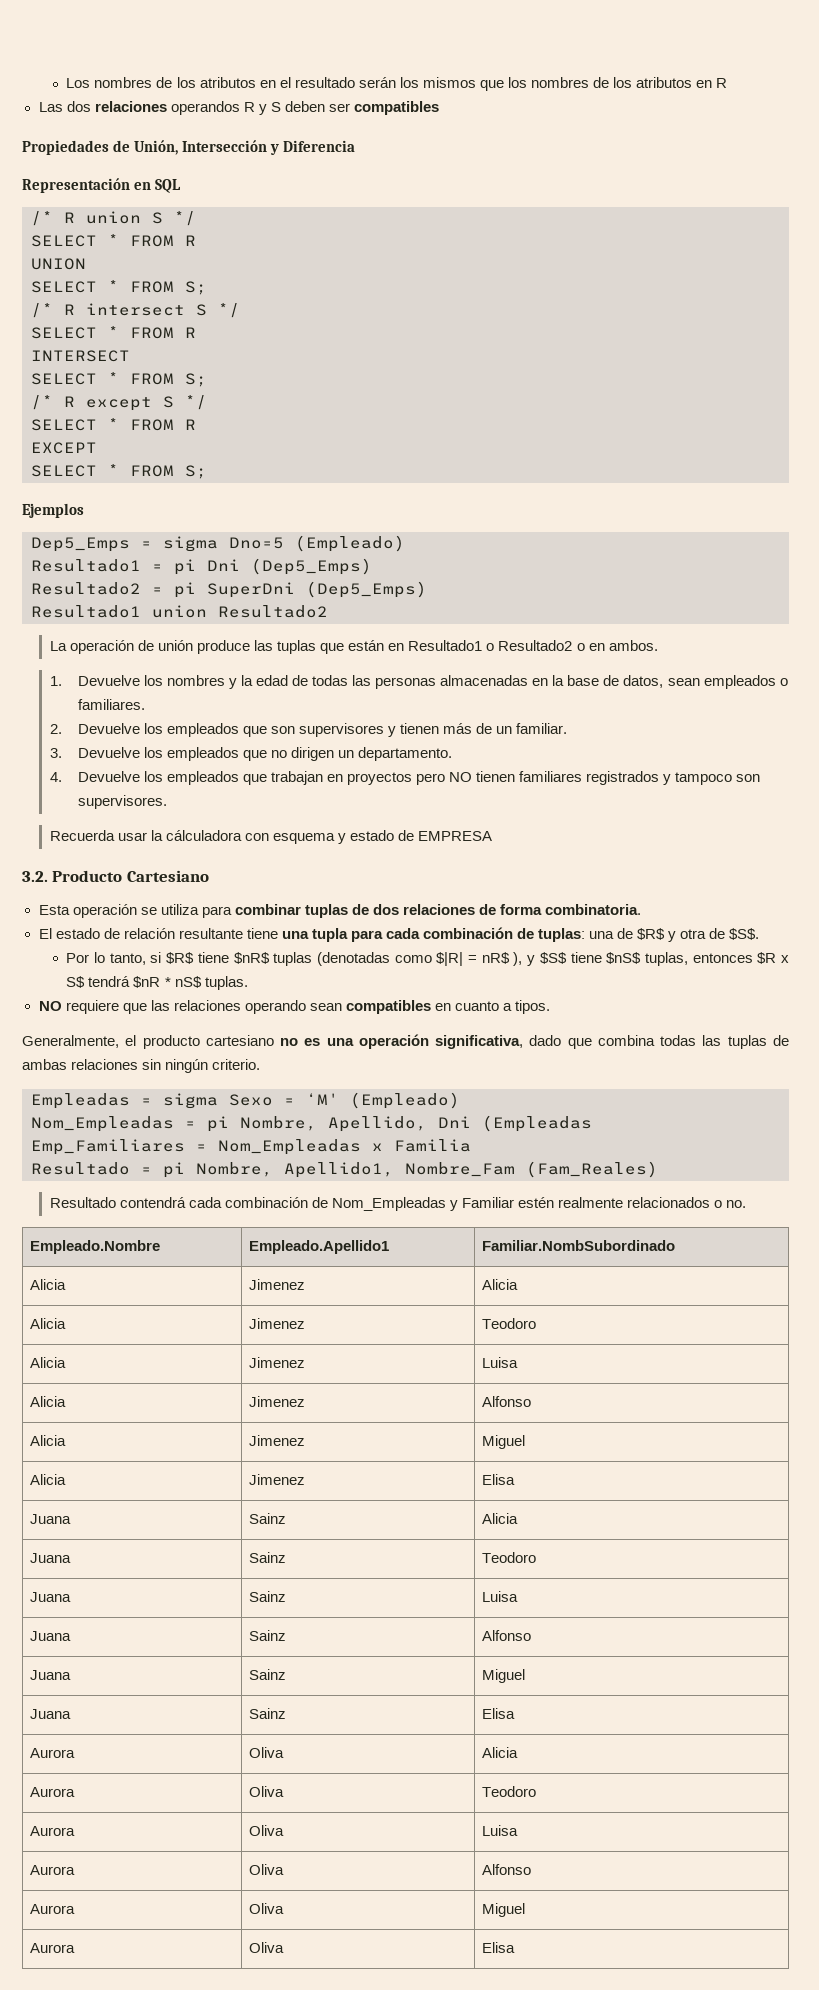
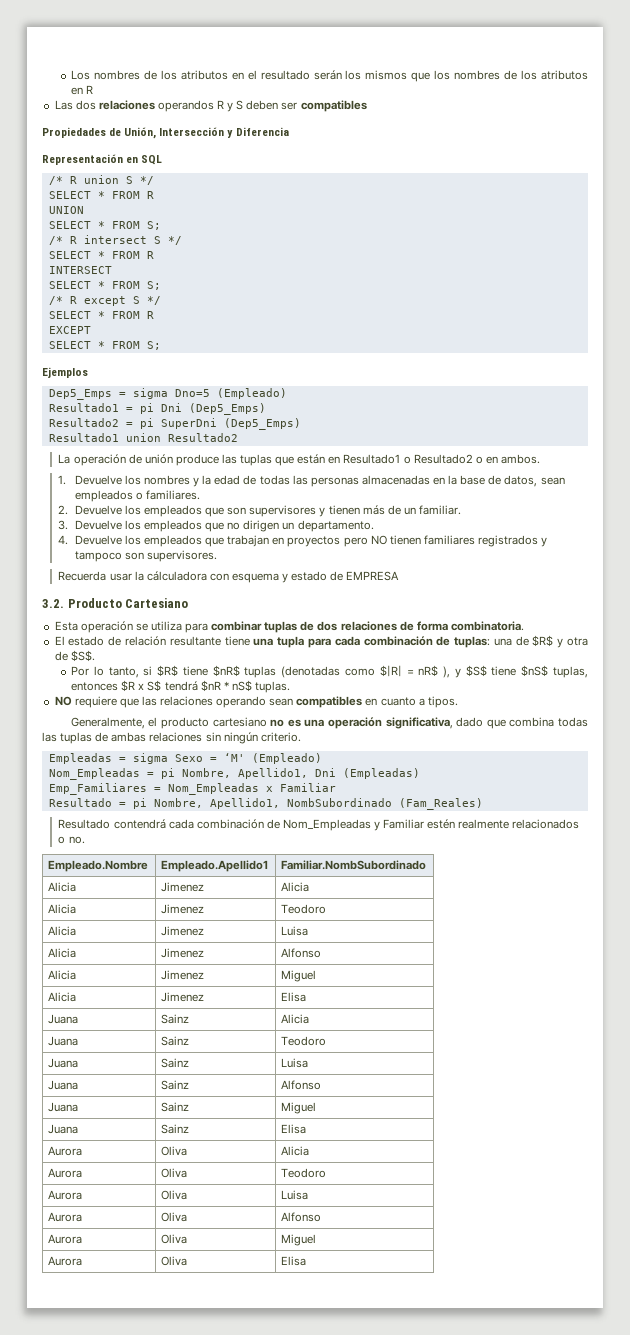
- Nom_Empleadas = pi Nombre, Apellido, Dni (Empleadas
+ Nom_Empleadas = pi Nombre, Apellido1, Dni (Empleadas)
- Emp_Familiares = Nom_Empleadas x Familia
+ Emp_Familiares = Nom_Empleadas x Familiar
- Resultado = pi Nombre, Apellido1, Nombre_Fam (Fam_Reales)
+ Resultado = pi Nombre, Apellido1, NombSubordinado (Fam_Reales)

